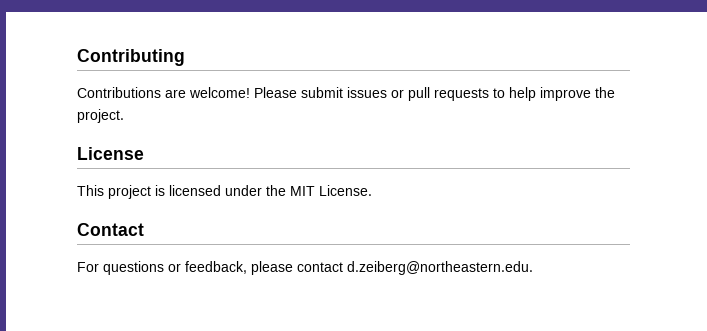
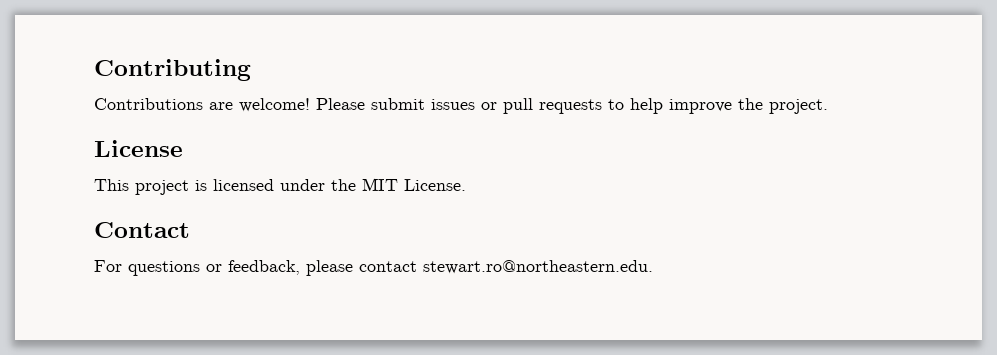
- For questions or feedback, please contact d.zeiberg@northeastern.edu.
+ For questions or feedback, please contact stewart.ro@northeastern.edu.

